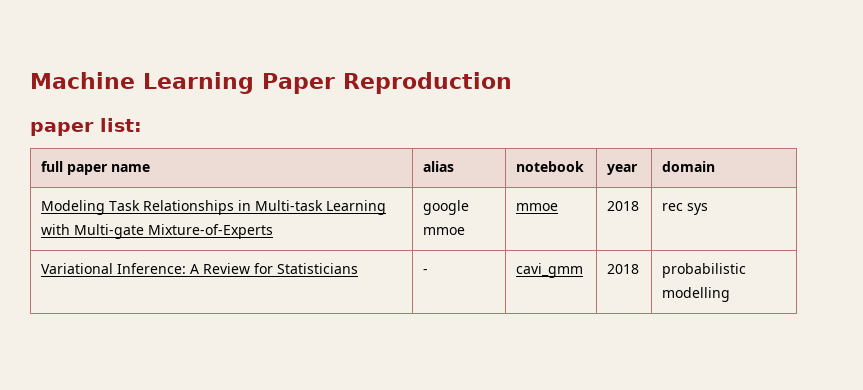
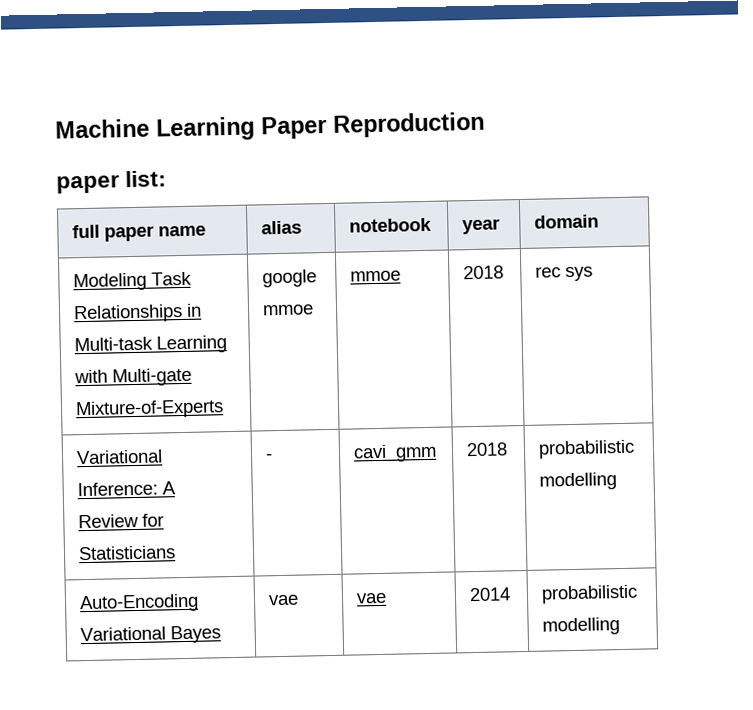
+ Auto-Encoding Variational Bayes | vae | vae | 2014 | probabilistic modelling

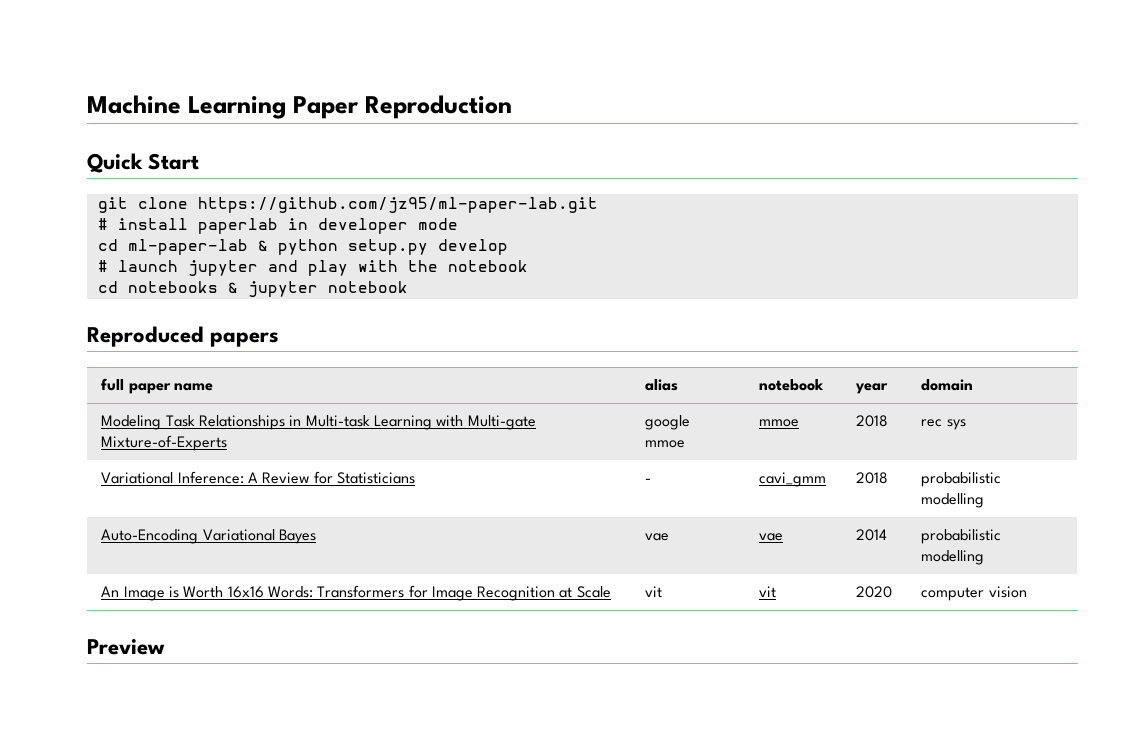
- paper list:
+ Quick Start
+ git clone https://github.com/jz95/ml-paper-lab.git
+ # install paperlab in developer mode
+ cd ml-paper-lab & python setup.py develop
+ # launch jupyter and play with the notebook
+ cd notebooks & jupyter notebook
+ Reproduced papers
+ An Image is Worth 16x16 Words: Transformers for Image Recognition at Scale | vit | vit | 2020 | computer vision
+ Preview

